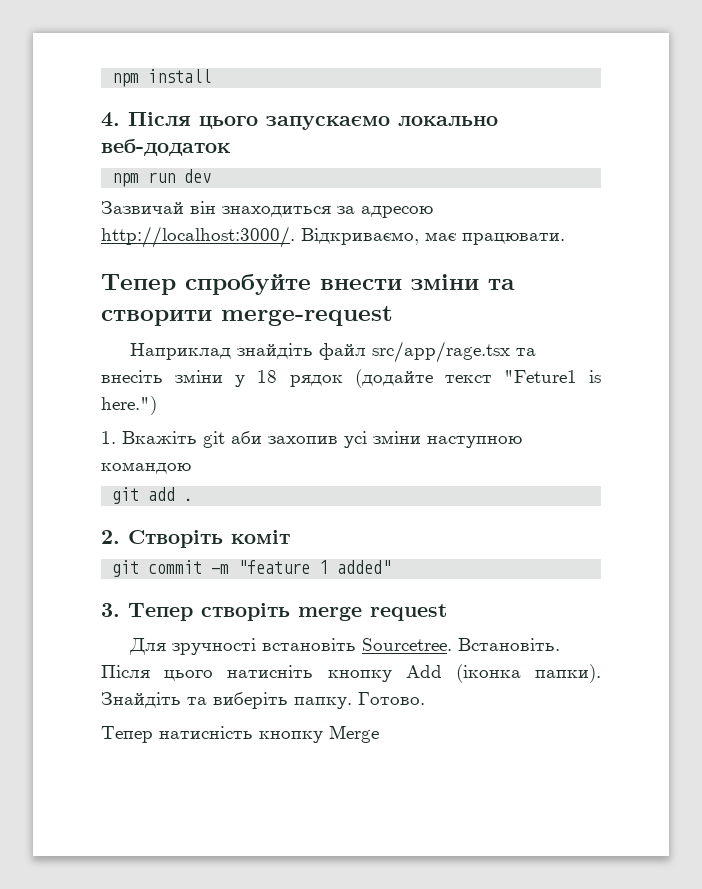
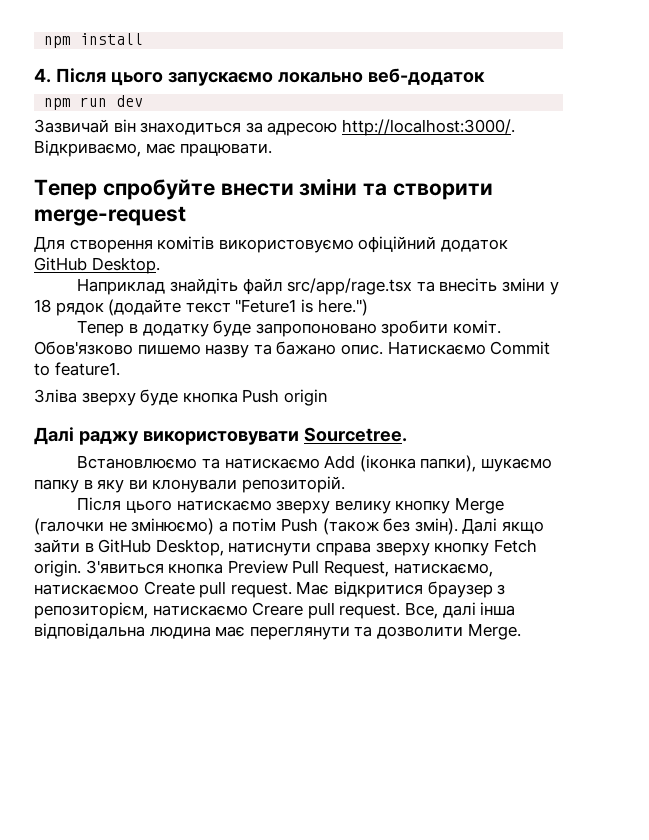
+ Для створення комітів використовуємо офіційний додаток GitHub Desktop.
- 1. Вкажіть git аби захопив усі зміни наступною командою
- git add .
- 2. Створіть коміт
- git commit -m "feature 1 added"
- 3. Тепер створіть merge request
- Для зручності встановіть Sourcetree. Встановіть. Після цього натисніть кнопку Add (іконка папки). Знайдіть та виберіть папку. Готово.
- Тепер натисність кнопку Merge
+ Тепер в додатку буде запропоновано зробити коміт. Обов'язково пишемо назву та бажано опис. Натискаємо Commit to feature1.
+ Зліва зверху буде кнопка Push origin
+ Далі раджу використовувати Sourcetree.
+ Встановлюємо та натискаємо Add (іконка папки), шукаємо папку в яку ви клонували репозиторій.
+ Після цього натискаємо зверху велику кнопку Merge (галочки не змінюємо) а потім Push (також без змін). Далі якщо зайти в GitHub Desktop, натиснути справа зверху кнопку Fetch origin. З'явиться кнопка Preview Pull Request, натискаємо, натискаємоо Create pull request. Має відкритися браузер з репозиторієм, натискаємо Creare pull request. Все, далі інша відповідальна людина має переглянути та дозволити Merge.

